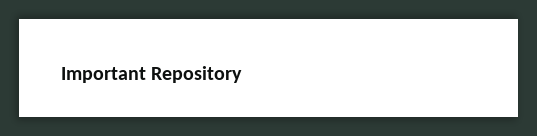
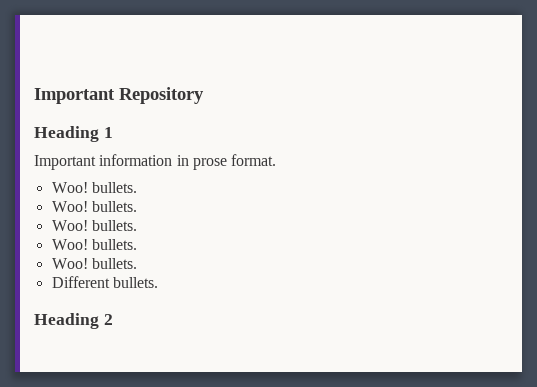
+ Heading 1
+ Important information in prose format.
+ Woo! bullets.
+ Woo! bullets.
+ Woo! bullets.
+ Woo! bullets.
+ Woo! bullets.
+ Different bullets.
+ Heading 2

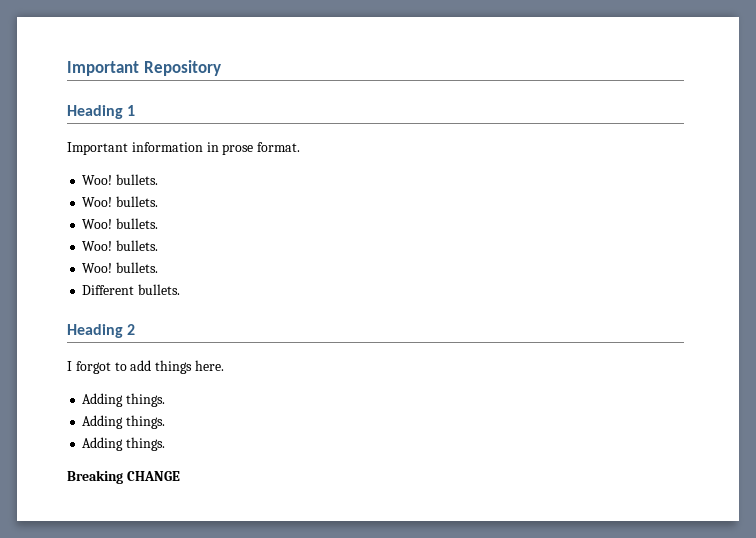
+ I forgot to add things here.
+ Adding things.
+ Adding things.
+ Adding things.
+ Breaking CHANGE

